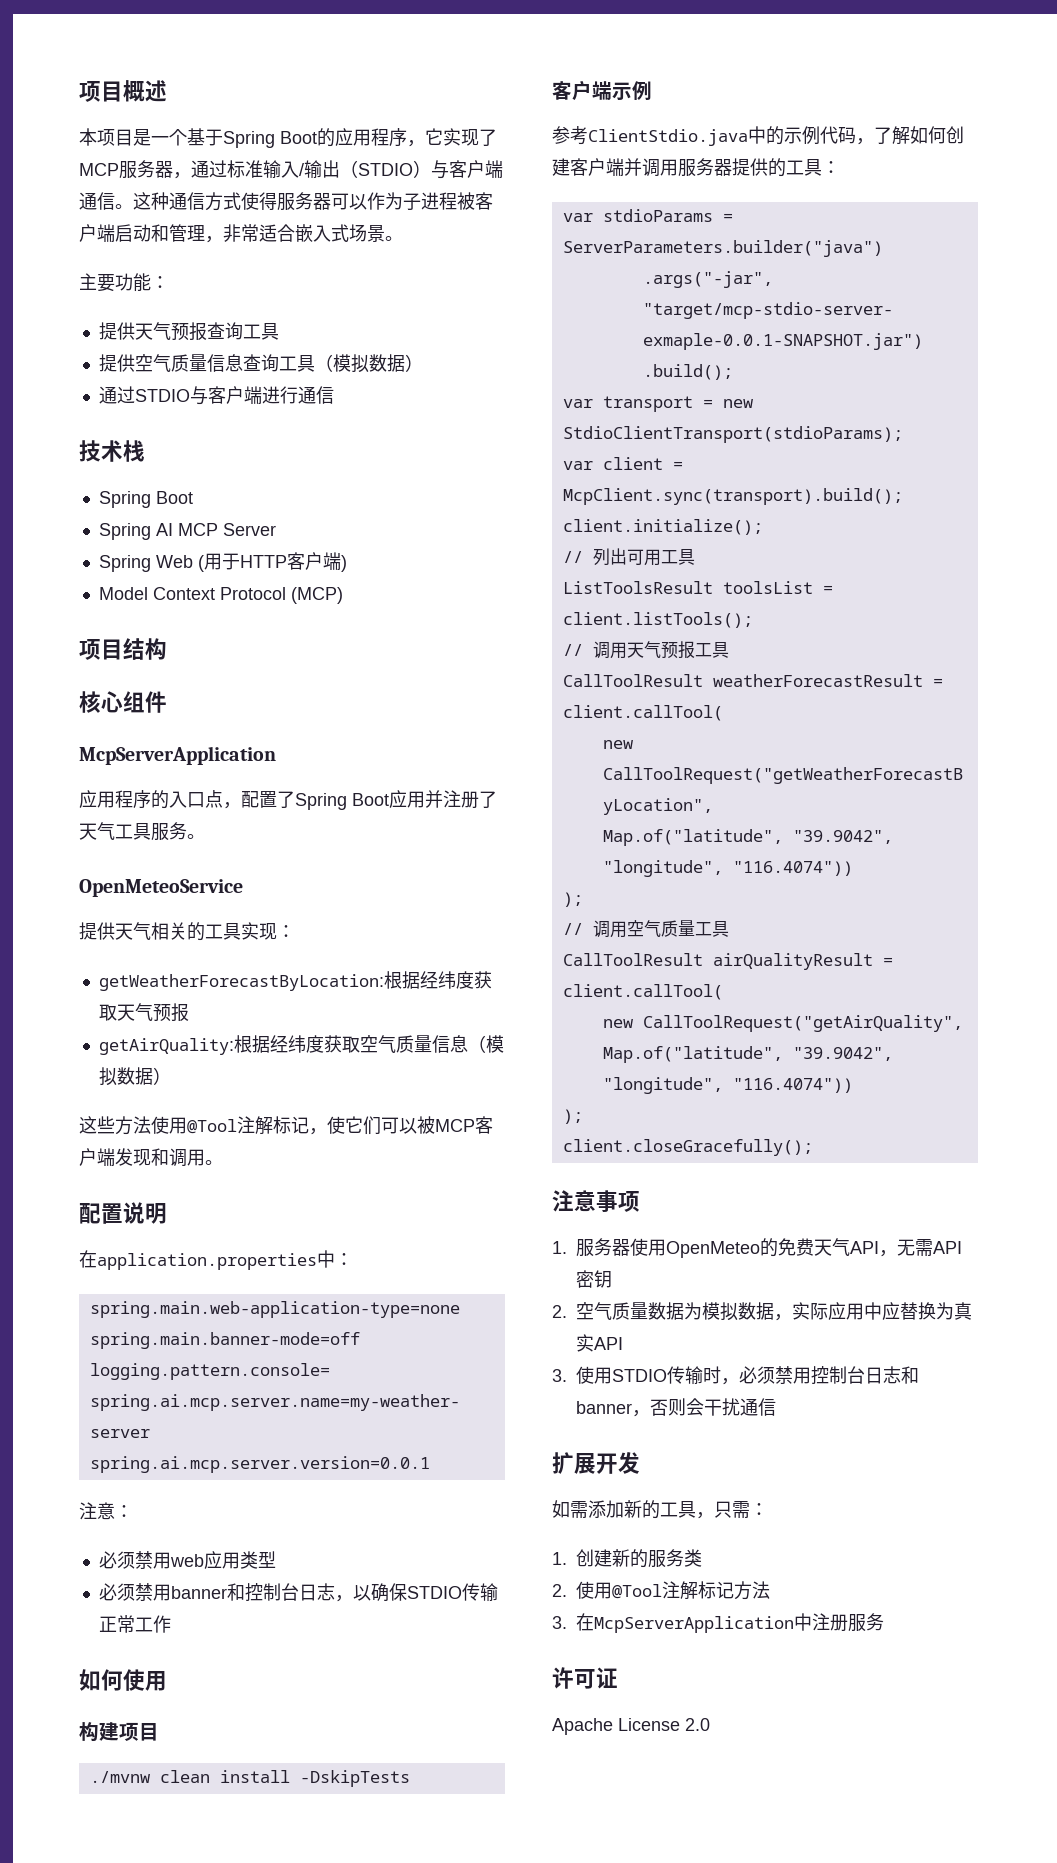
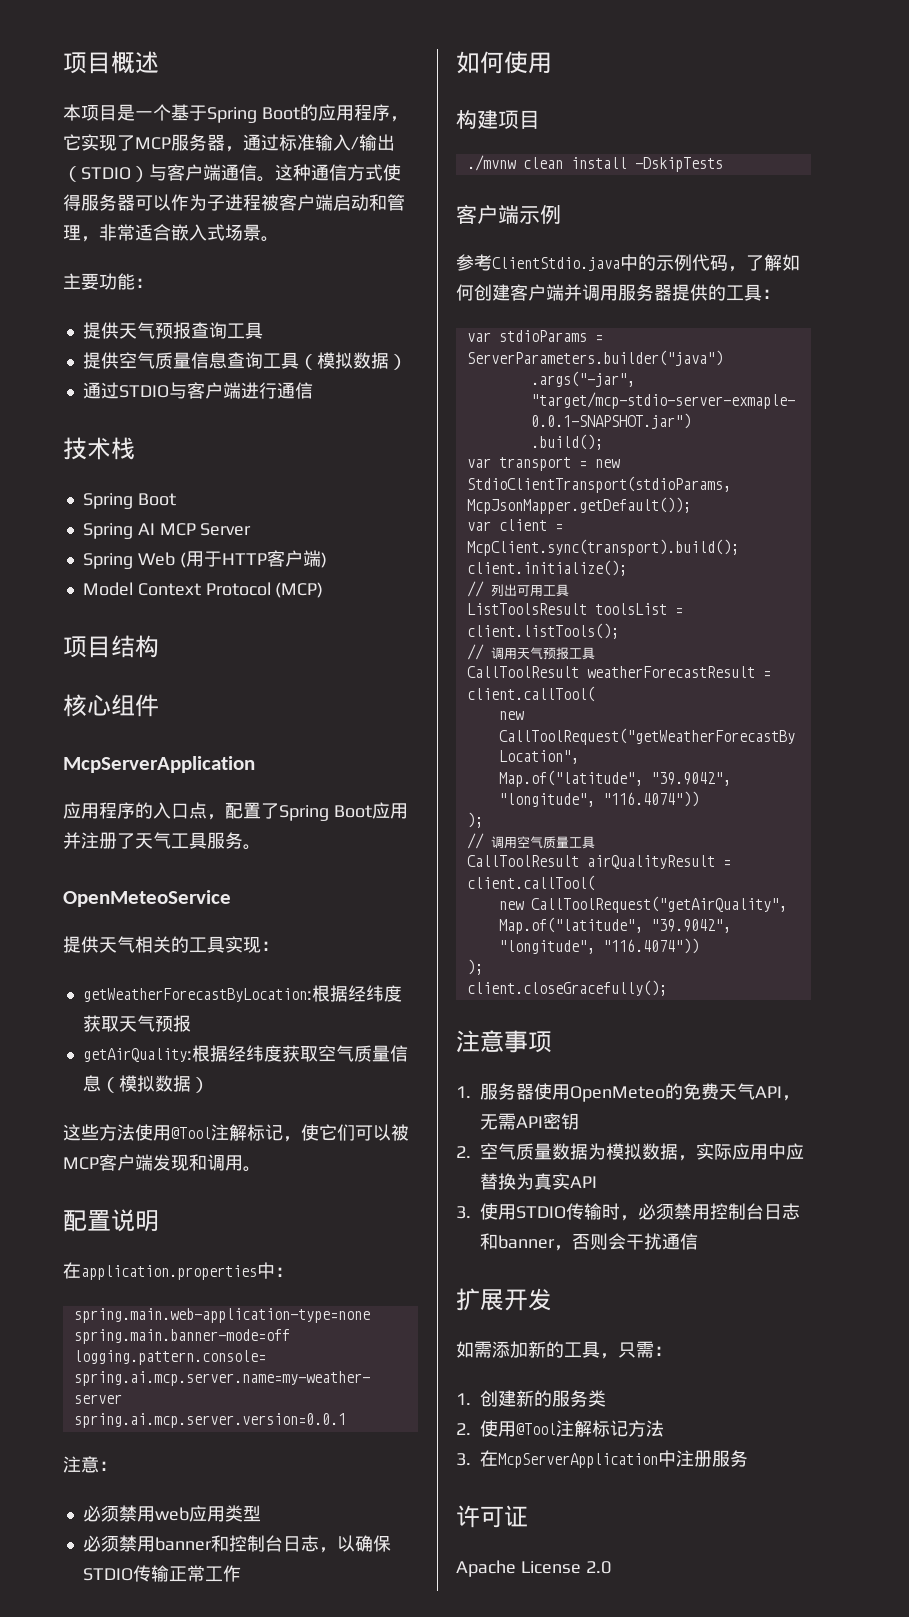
- var transport = new StdioClientTransport(stdioParams);
+ var transport = new StdioClientTransport(stdioParams, McpJsonMapper.getDefault());

